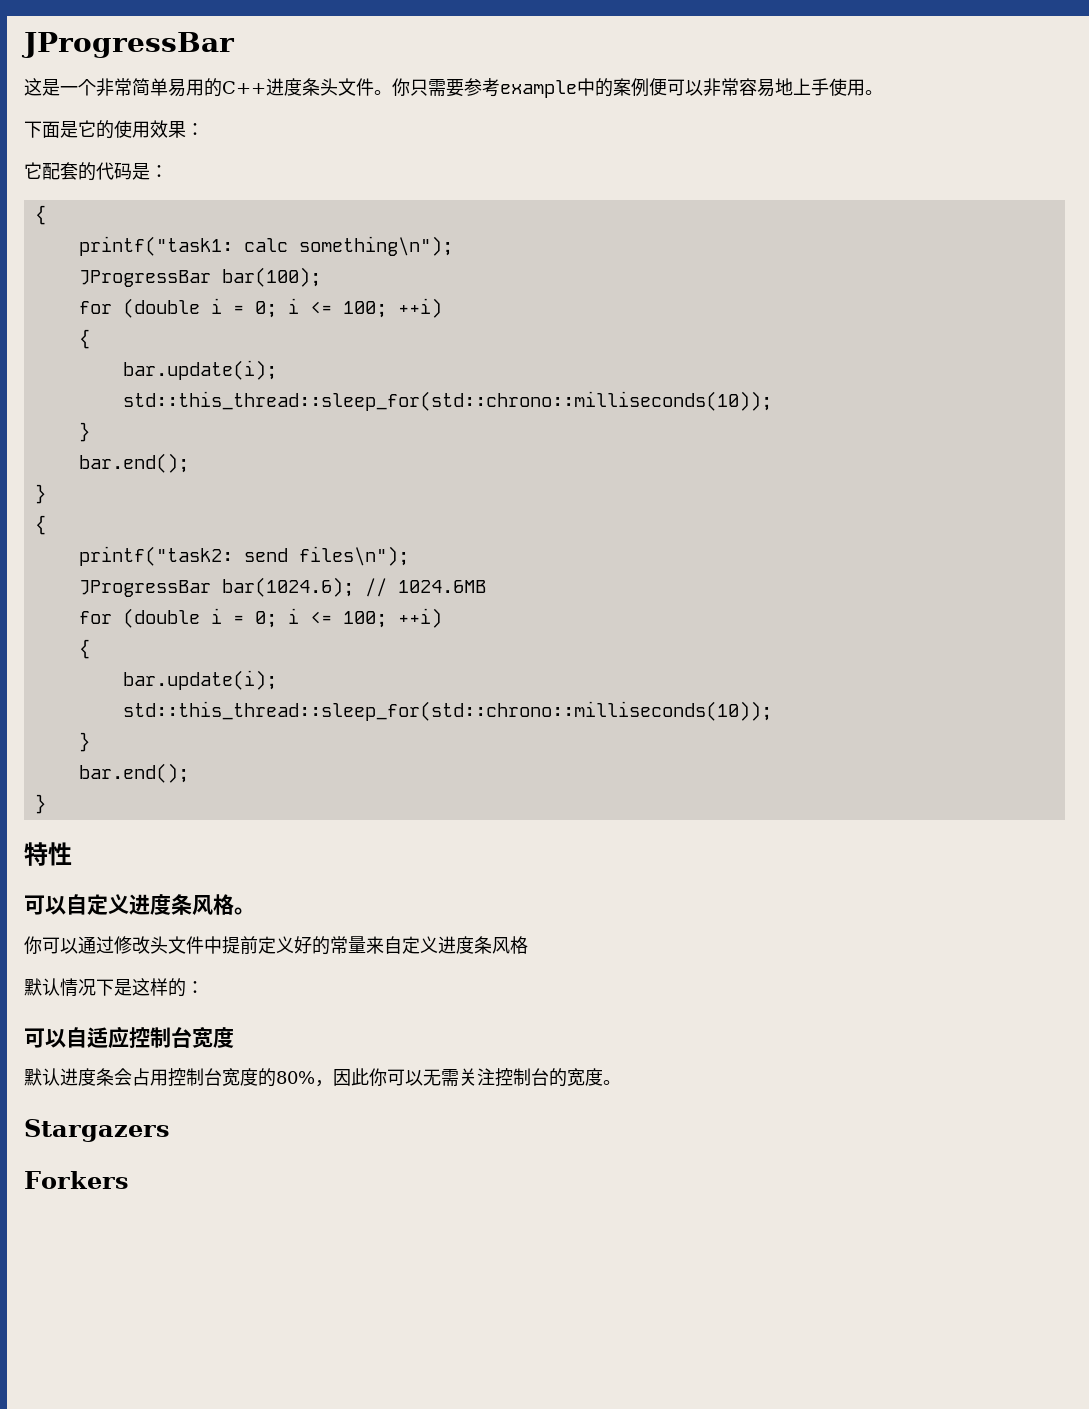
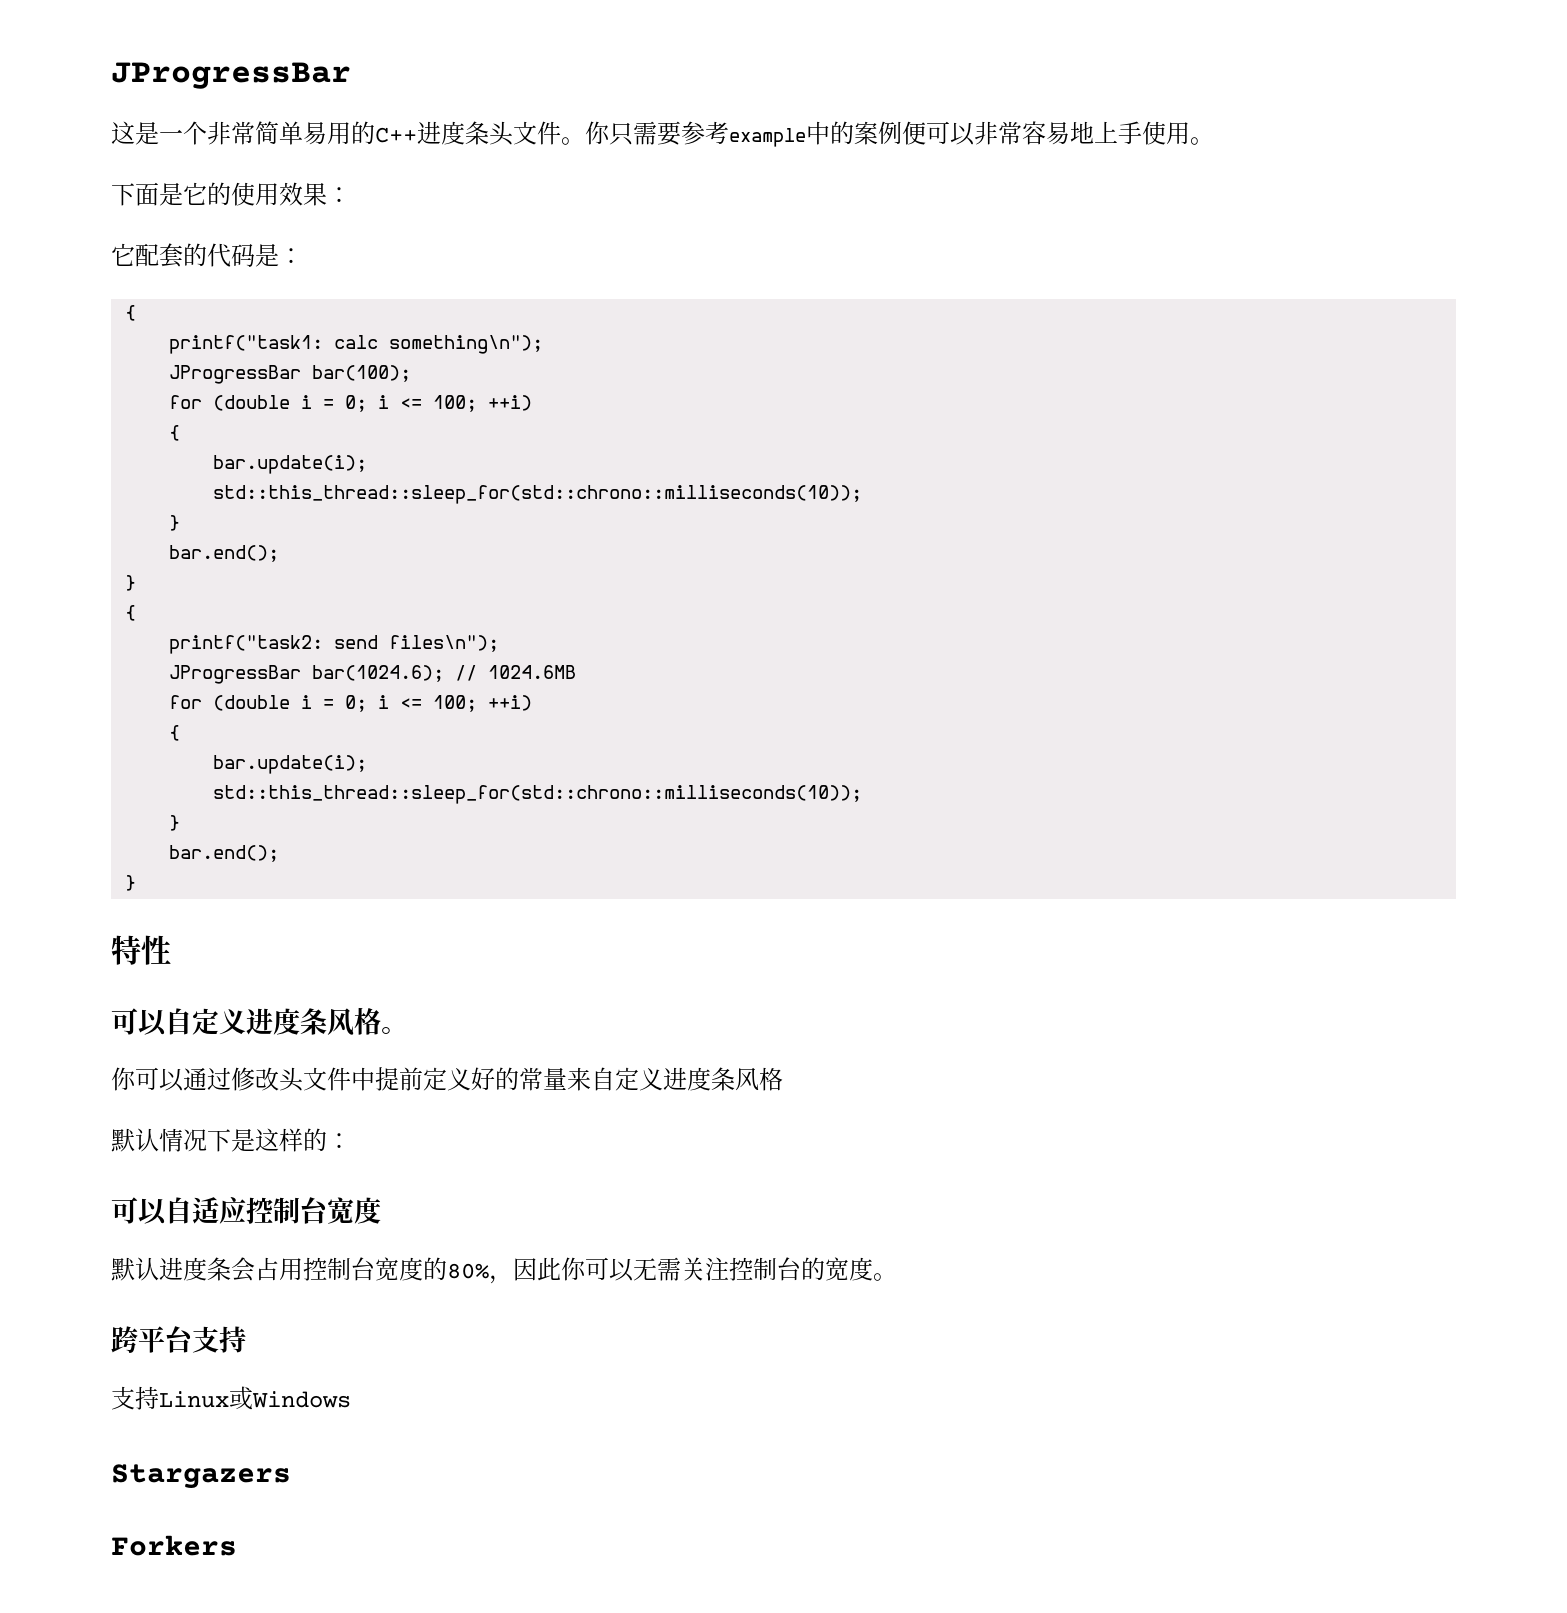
+ 跨平台支持
+ 支持Linux或Windows

